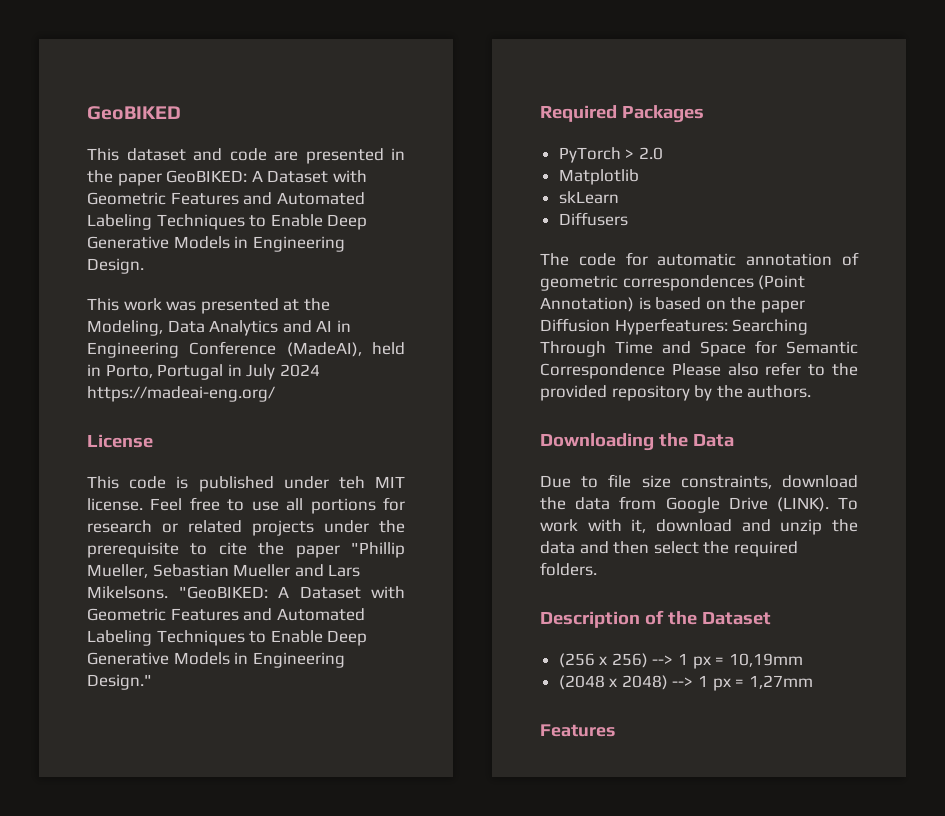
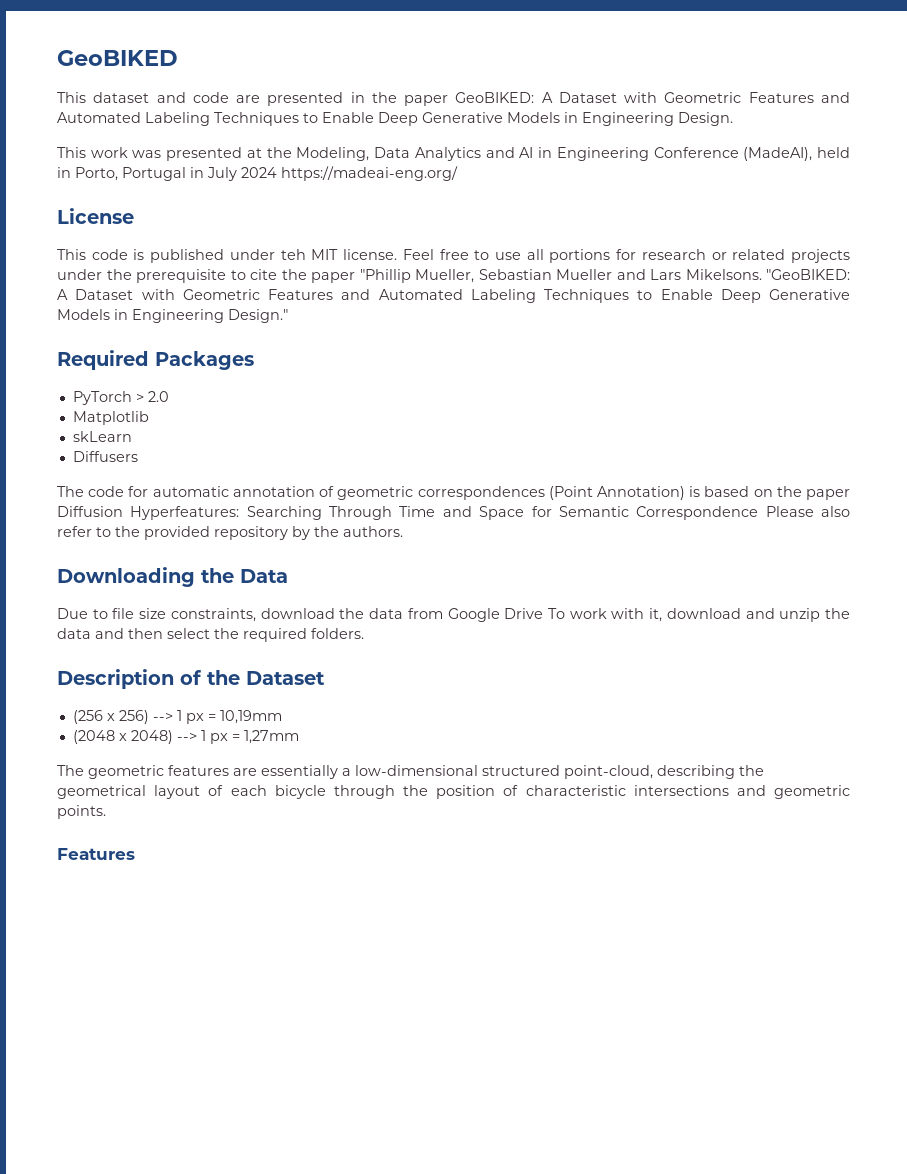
- Due to file size constraints, download the data from Google Drive (LINK). To work with it, download and unzip the data and then select the required folders.
+ Due to file size constraints, download the data from Google Drive To work with it, download and unzip the data and then select the required folders.
+ The geometric features are essentially a low-dimensional structured point-cloud, describing the geometrical layout of each bicycle through the position of characteristic intersections and geometric points.

